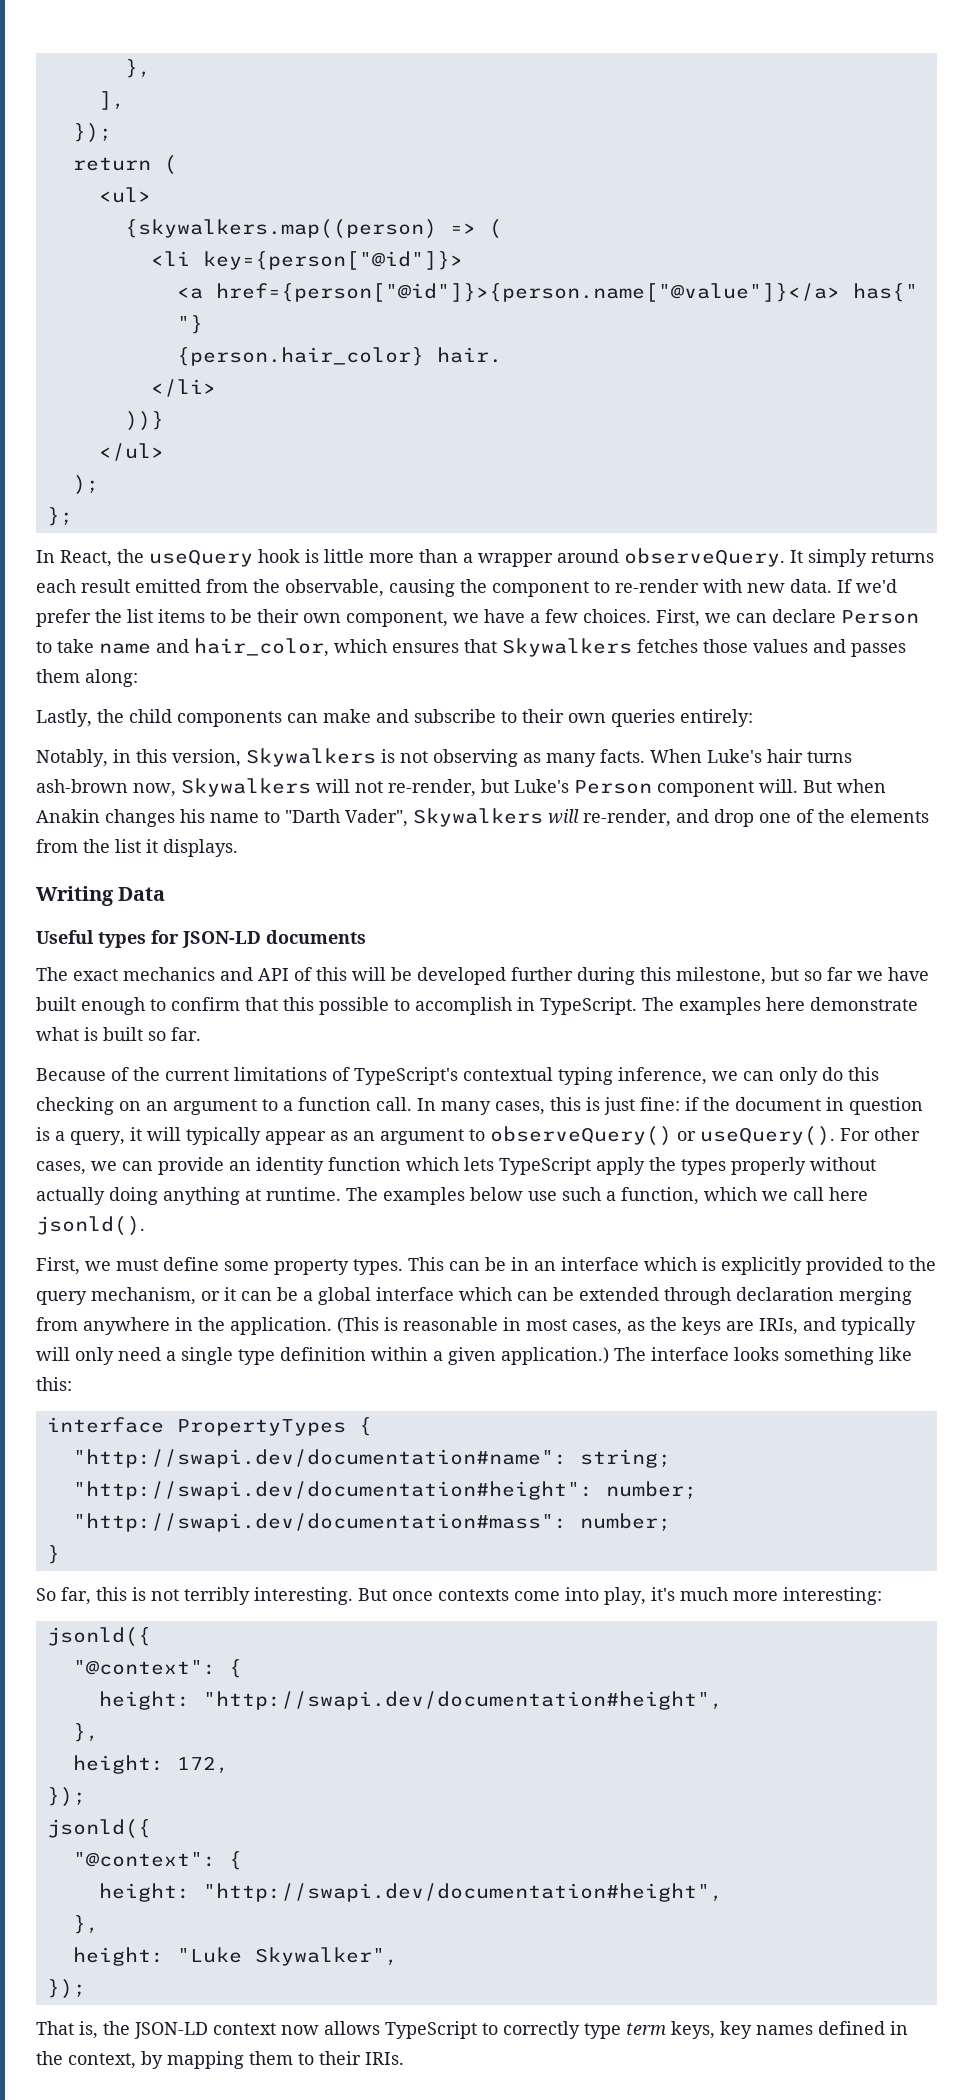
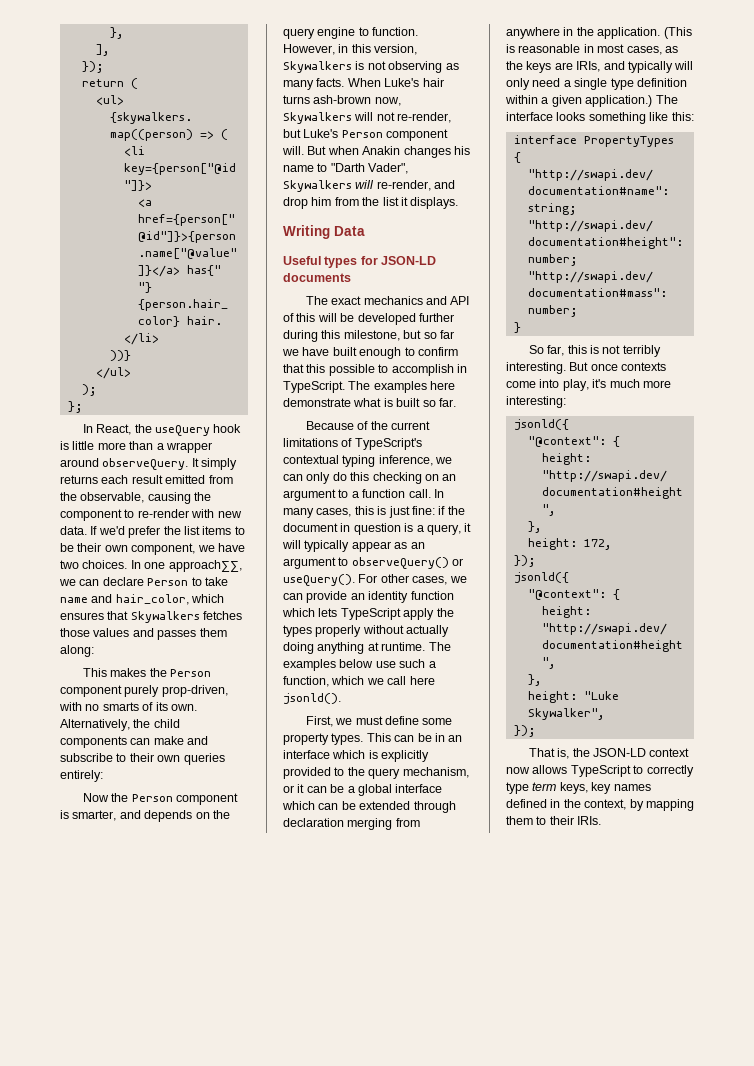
- If we'd prefer the list items to be their own component, we have a few choices. First, we can declare Person to take name and hair_color, which ensures that Skywalkers fetches those values and passes them along:
+ If we'd prefer the list items to be their own component, we have two choices. In one approach∑∑, we can declare Person to take name and hair_color, which ensures that Skywalkers fetches those values and passes them along:
- Lastly, the child components can make and subscribe to their own queries entirely:
+ This makes the Person component purely prop-driven, with no smarts of its own. Alternatively, the child components can make and subscribe to their own queries entirely:
- Notably, in this version, Skywalkers is not observing as many facts.
+ Now the Person component is smarter, and depends on the query engine to function. However, in this version, Skywalkers is not observing as many facts.
- But when Anakin changes his name to "Darth Vader", Skywalkers will re-render, and drop one of the elements from the list it displays.
+ But when Anakin changes his name to "Darth Vader", Skywalkers will re-render, and drop him from the list it displays.

